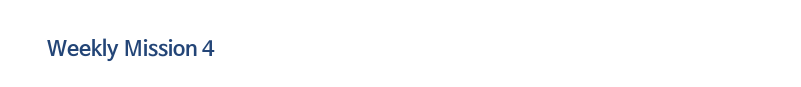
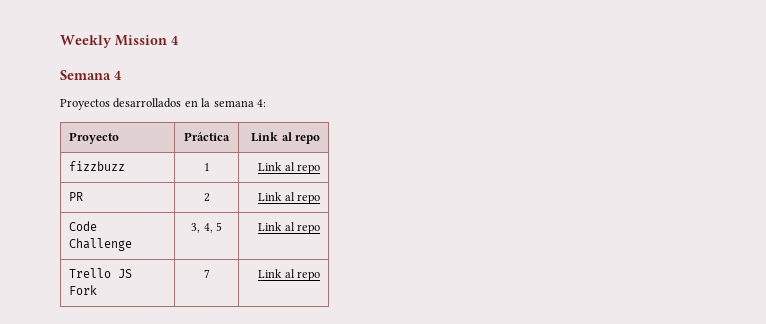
+ Semana 4
+ Proyectos desarrollados en la semana 4:
+ Proyecto | Práctica | Link al repo
+ fizzbuzz | 1 | Link al repo
+ PR | 2 | Link al repo
+ Code Challenge | 3, 4, 5 | Link al repo
+ Trello JS Fork | 7 | Link al repo

